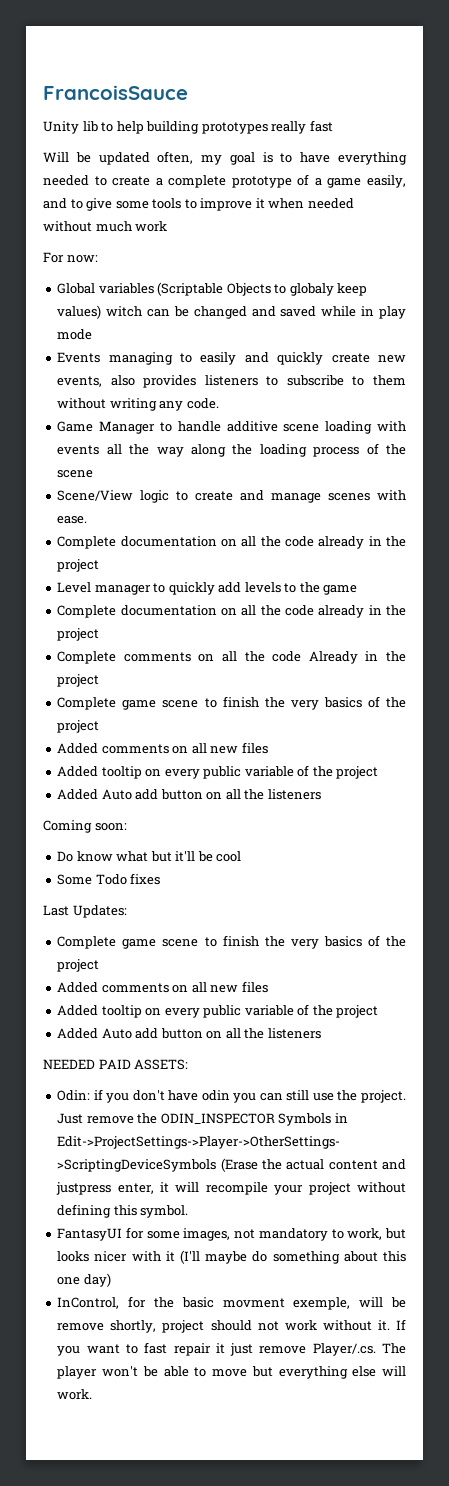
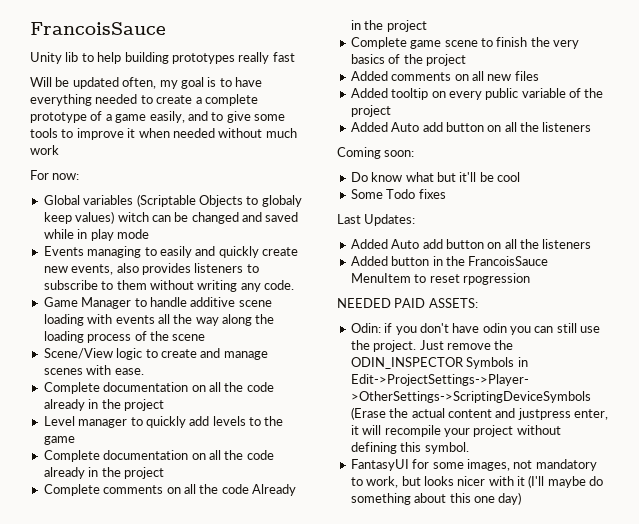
  Last Updates:
- Complete game scene to finish the very basics of the project
- Added comments on all new files
- Added tooltip on every public variable of the project
  Added Auto add button on all the listeners
+ Added button in the FrancoisSauce MenuItem to reset rpogression
- InControl, for the basic movment exemple, will be remove shortly, project should not work without it. If you want to fast repair it just remove Player/.cs. The player won't be able to move but everything else will work.

